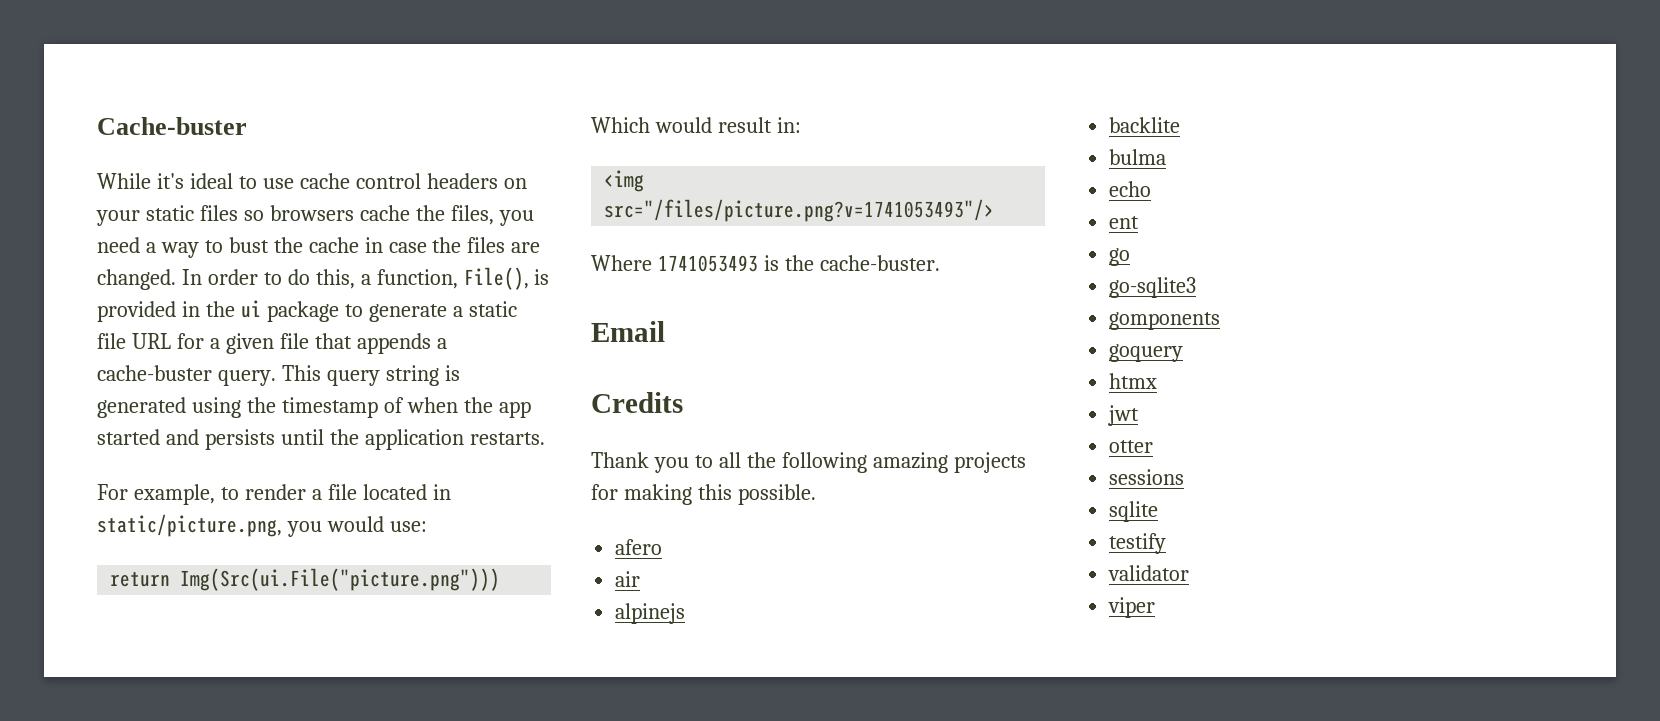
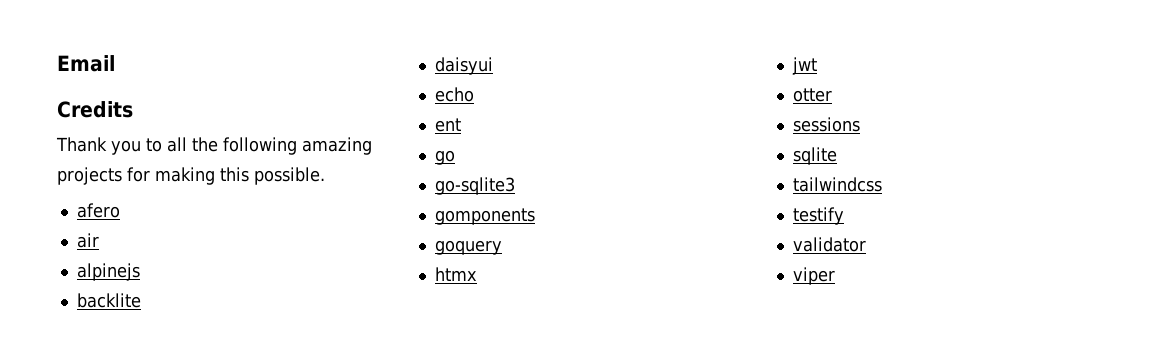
- Cache-buster
- While it's ideal to use cache control headers on your static files so browsers cache the files, you need a way to bust the cache in case the files are changed. In order to do this, a function, File(), is provided in the ui package to generate a static file URL for a given file that appends a cache-buster query. This query string is generated using the timestamp of when the app started and persists until the application restarts.
- For example, to render a file located in static/picture.png, you would use:
- return Img(Src(ui.File("picture.png")))
- Which would result in:
- <img src="/files/picture.png?v=1741053493"/>
- Where 1741053493 is the cache-buster.
- bulma
+ daisyui
+ tailwindcss

